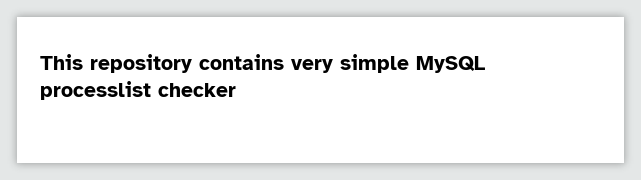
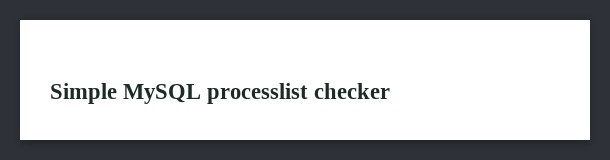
- This repository contains very simple MySQL processlist checker
+ Simple MySQL processlist checker

